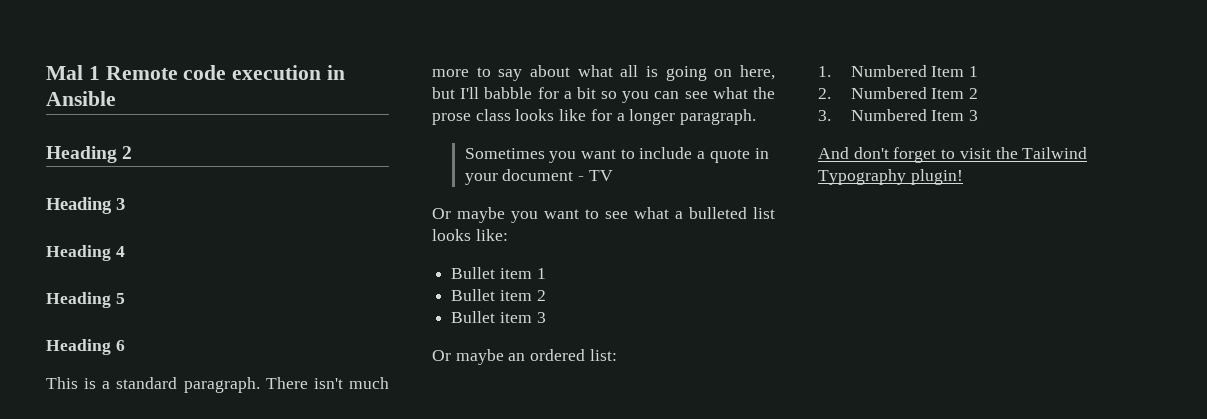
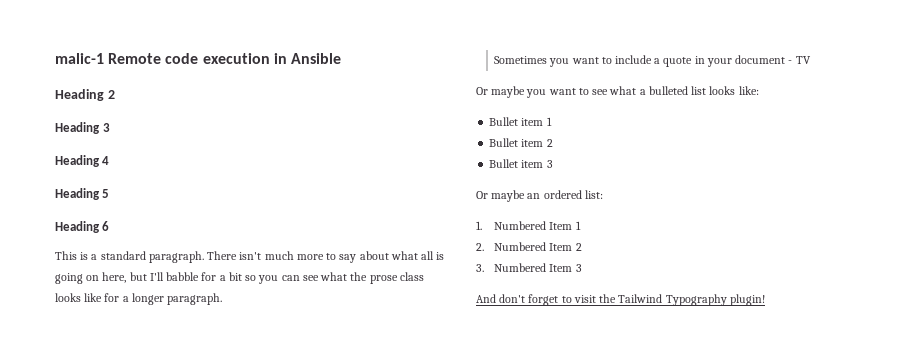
- Mal 1 Remote code execution in Ansible
+ malic-1 Remote code execution in Ansible

